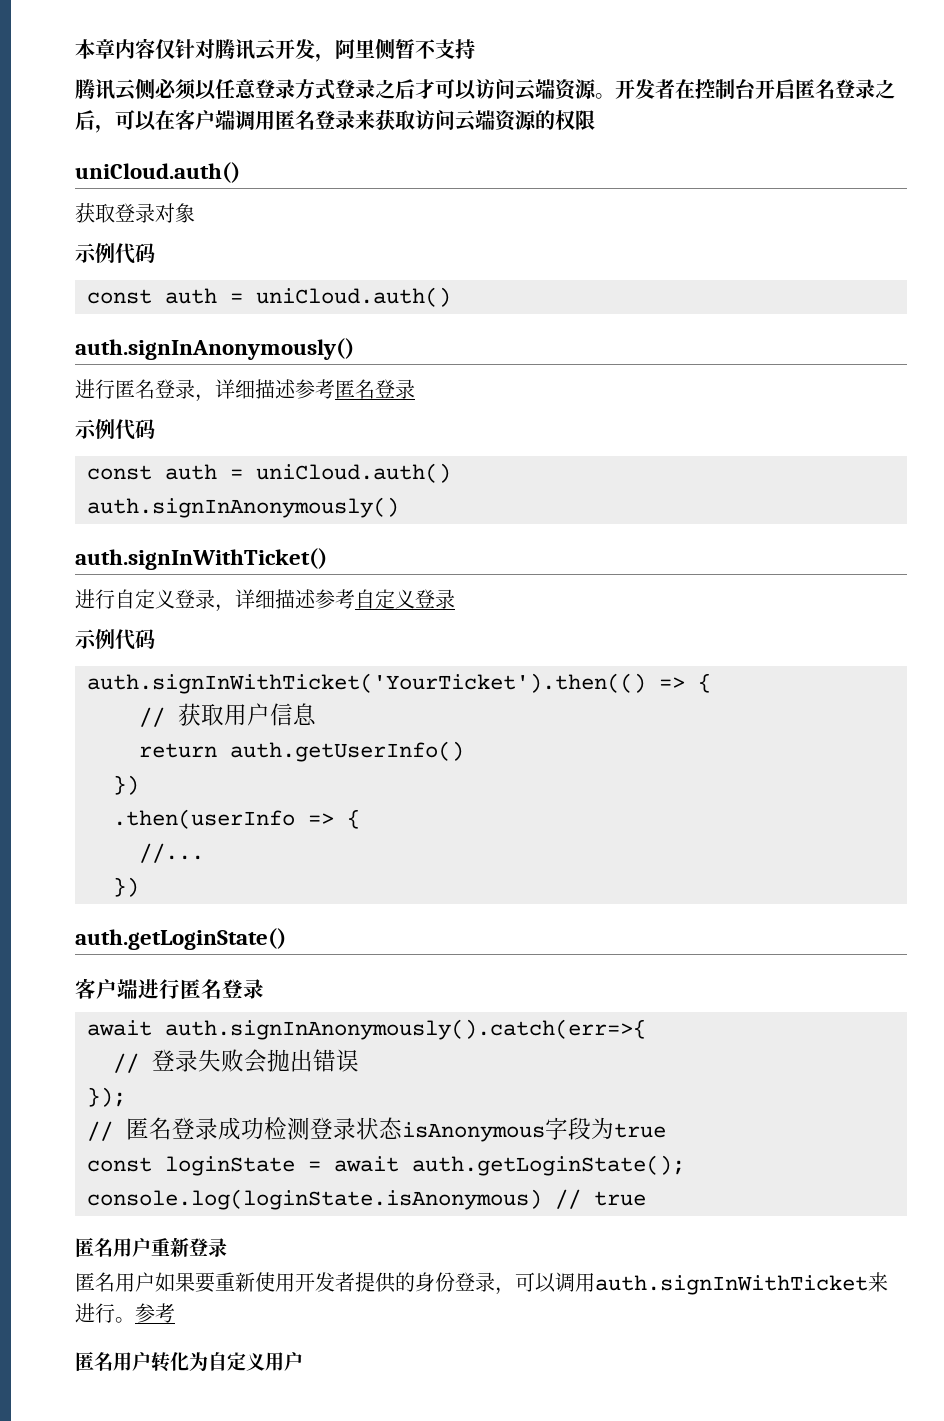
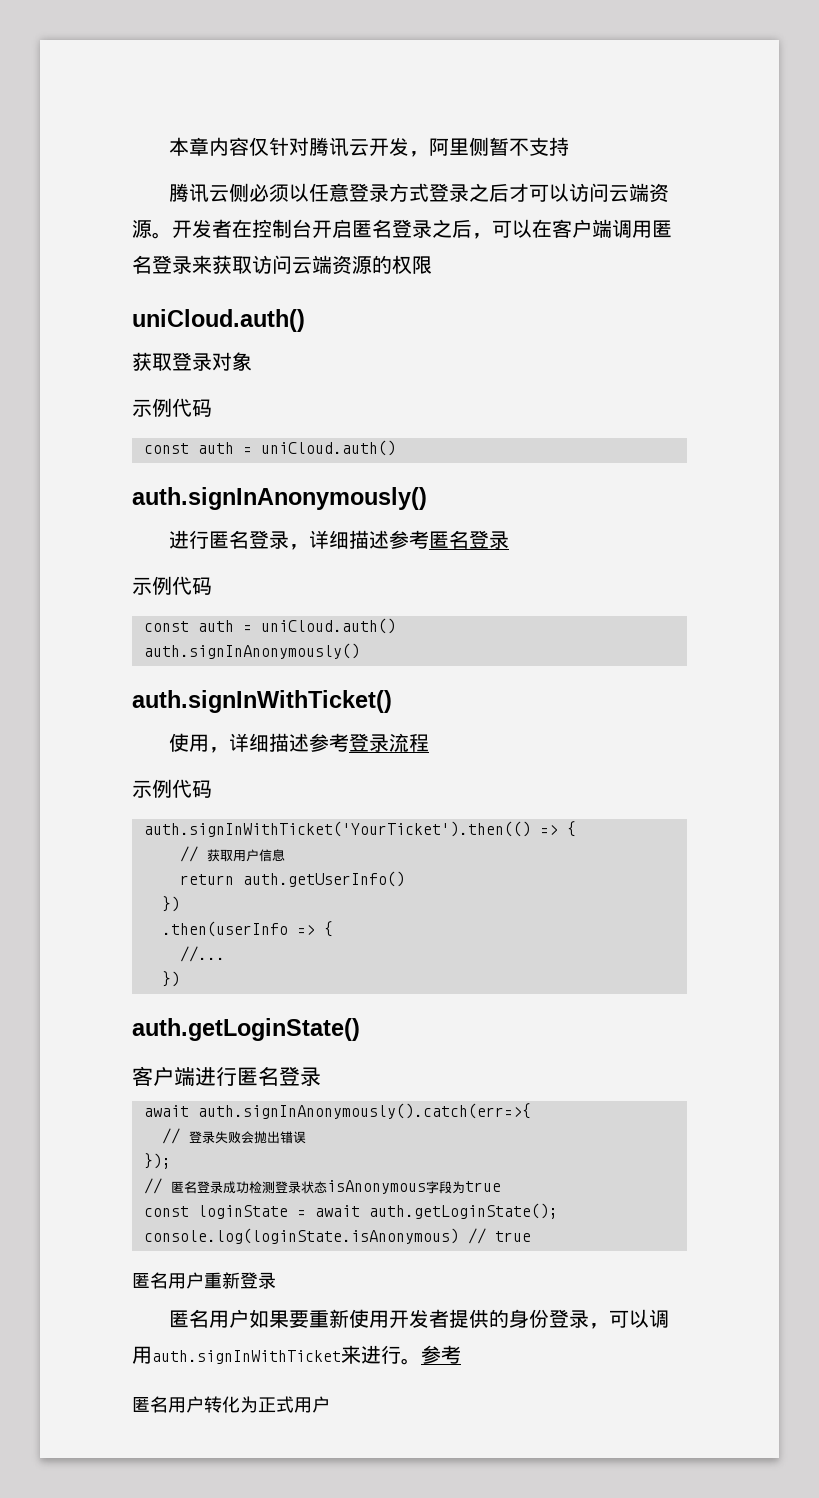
- 进行自定义登录，详细描述参考自定义登录
+ 使用，详细描述参考登录流程
- 匿名用户转化为自定义用户
+ 匿名用户转化为正式用户

